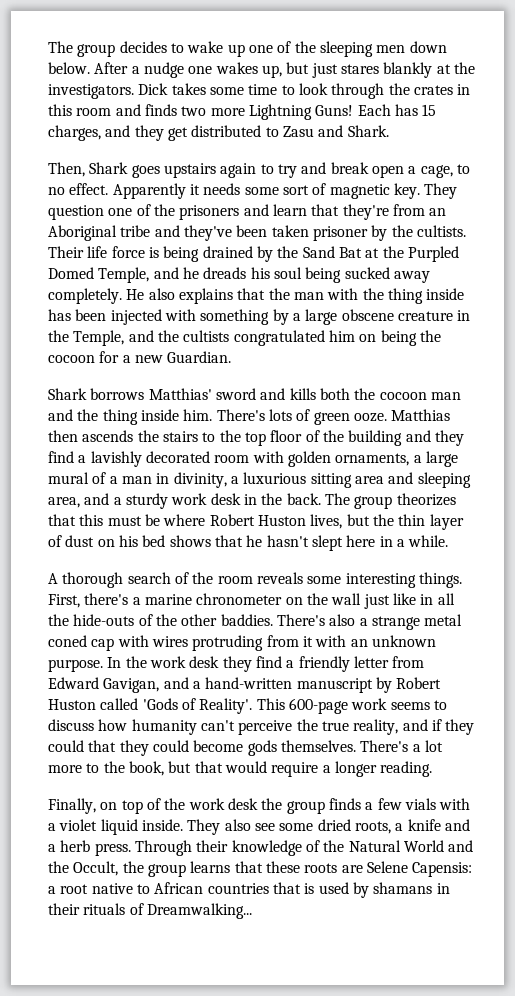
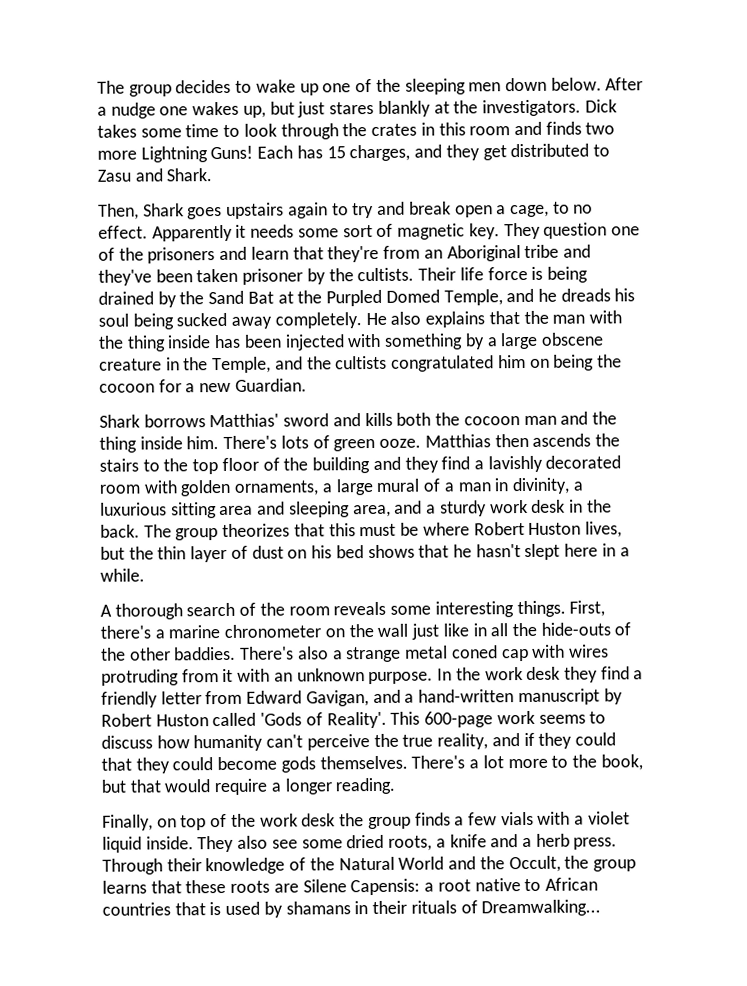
- Through their knowledge of the Natural World and the Occult, the group learns that these roots are Selene Capensis: a root native to African countries that is used by shamans in their rituals of Dreamwalking...
+ Through their knowledge of the Natural World and the Occult, the group learns that these roots are Silene Capensis: a root native to African countries that is used by shamans in their rituals of Dreamwalking...

